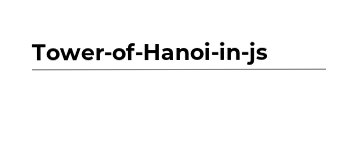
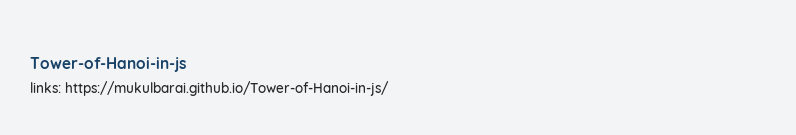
+ links: https://mukulbarai.github.io/Tower-of-Hanoi-in-js/

